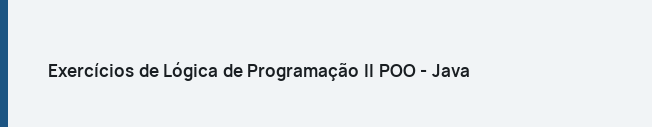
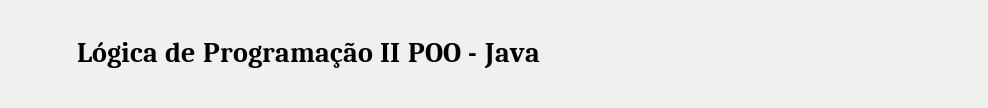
- Exercícios de Lógica de Programação II POO - Java
+ Lógica de Programação II POO - Java

